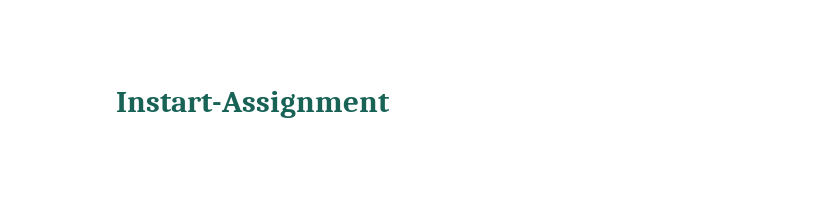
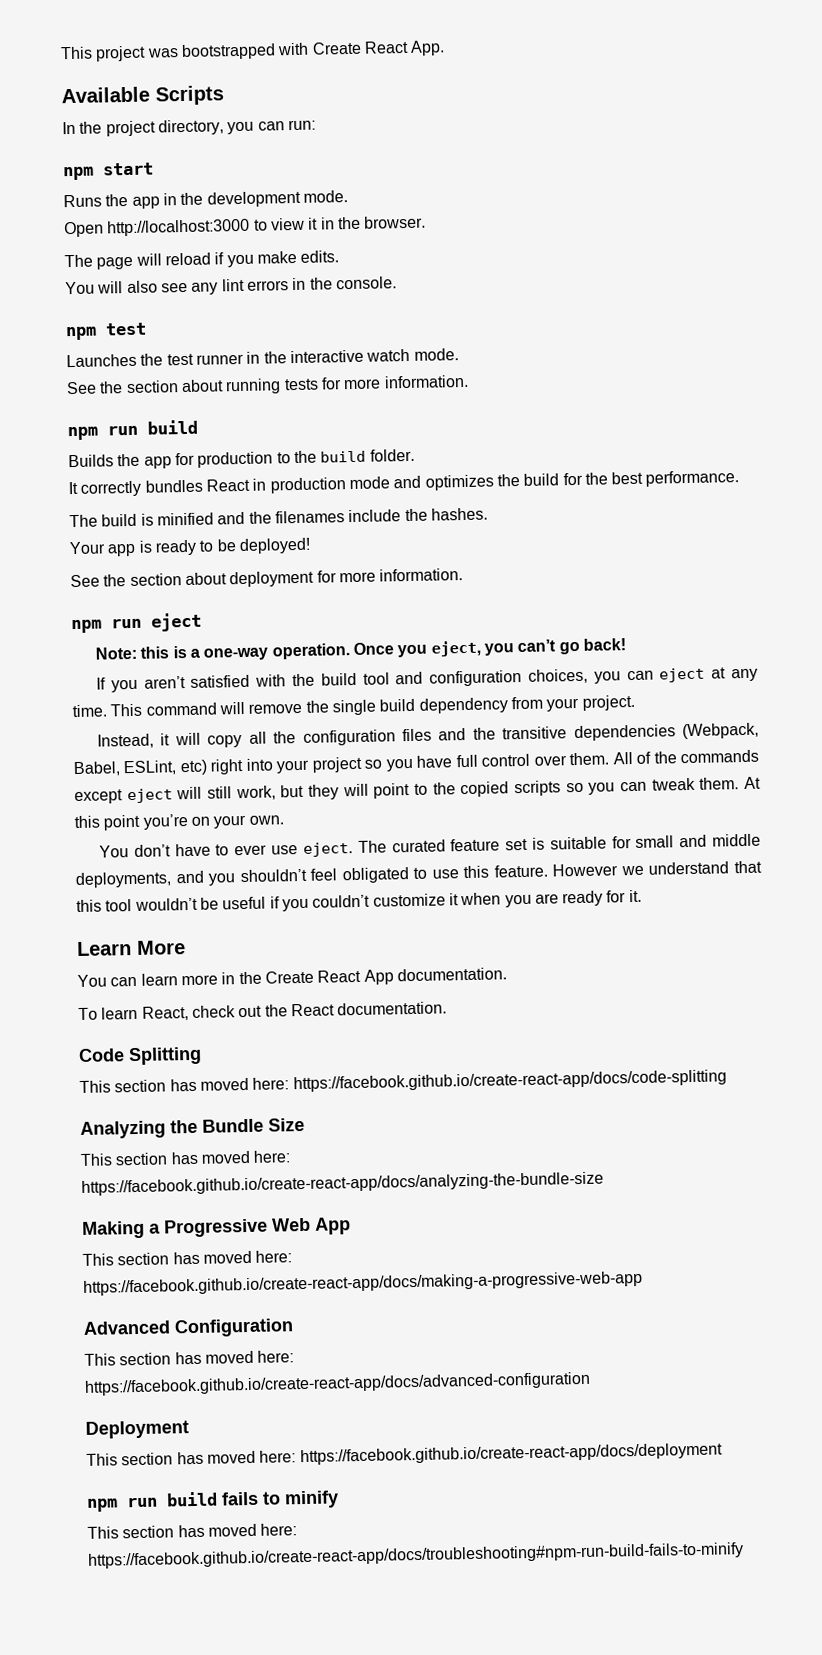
- Instart-Assignment
+ This project was bootstrapped with Create React App.
+ Available Scripts
+ In the project directory, you can run:
+ npm start
+ Runs the app in the development mode.
+ Open http://localhost:3000 to view it in the browser.
+ The page will reload if you make edits.
+ You will also see any lint errors in the console.
+ npm test
+ Launches the test runner in the interactive watch mode.
+ See the section about running tests for more information.
+ npm run build
+ Builds the app for production to the build folder.
+ It correctly bundles React in production mode and optimizes the build for the best performance.
+ The build is minified and the filenames include the hashes.
+ Your app is ready to be deployed!
+ See the section about deployment for more information.
+ npm run eject
+ Note: this is a one-way operation. Once you eject, you can’t go back!
+ If you aren’t satisfied with the build tool and configuration choices, you can eject at any time. This command will remove the single build dependency from your project.
+ Instead, it will copy all the configuration files and the transitive dependencies (Webpack, Babel, ESLint, etc) right into your project so you have full control over them. All of the commands except eject will still work, but they will point to the copied scripts so you can tweak them. At this point you’re on your own.
+ You don’t have to ever use eject. The curated feature set is suitable for small and middle deployments, and you shouldn’t feel obligated to use this feature. However we understand that this tool wouldn’t be useful if you couldn’t customize it when you are ready for it.
+ Learn More
+ You can learn more in the Create React App documentation.
+ To learn React, check out the React documentation.
+ Code Splitting
+ This section has moved here: https://facebook.github.io/create-react-app/docs/code-splitting
+ Analyzing the Bundle Size
+ This section has moved here: https://facebook.github.io/create-react-app/docs/analyzing-the-bundle-size
+ Making a Progressive Web App
+ This section has moved here: https://facebook.github.io/create-react-app/docs/making-a-progressive-web-app
+ Advanced Configuration
+ This section has moved here: https://facebook.github.io/create-react-app/docs/advanced-configuration
+ Deployment
+ This section has moved here: https://facebook.github.io/create-react-app/docs/deployment
+ npm run build fails to minify
+ This section has moved here: https://facebook.github.io/create-react-app/docs/troubleshooting#npm-run-build-fails-to-minify

